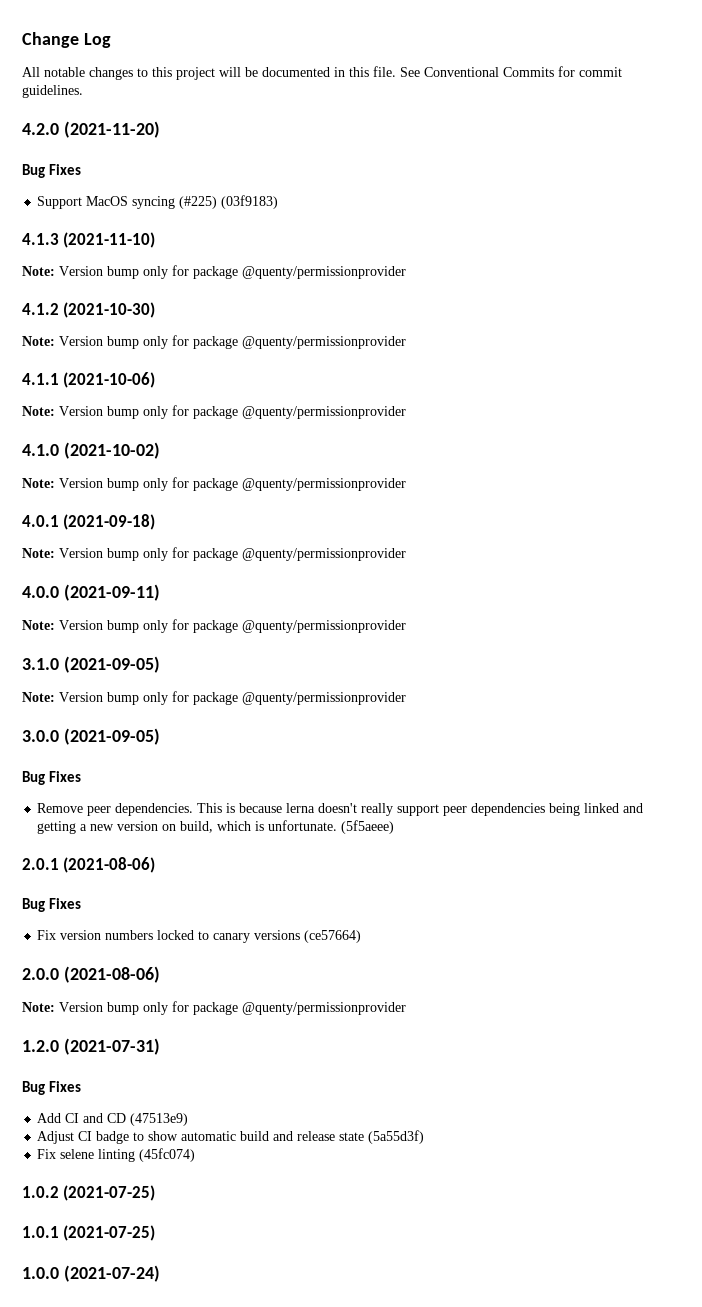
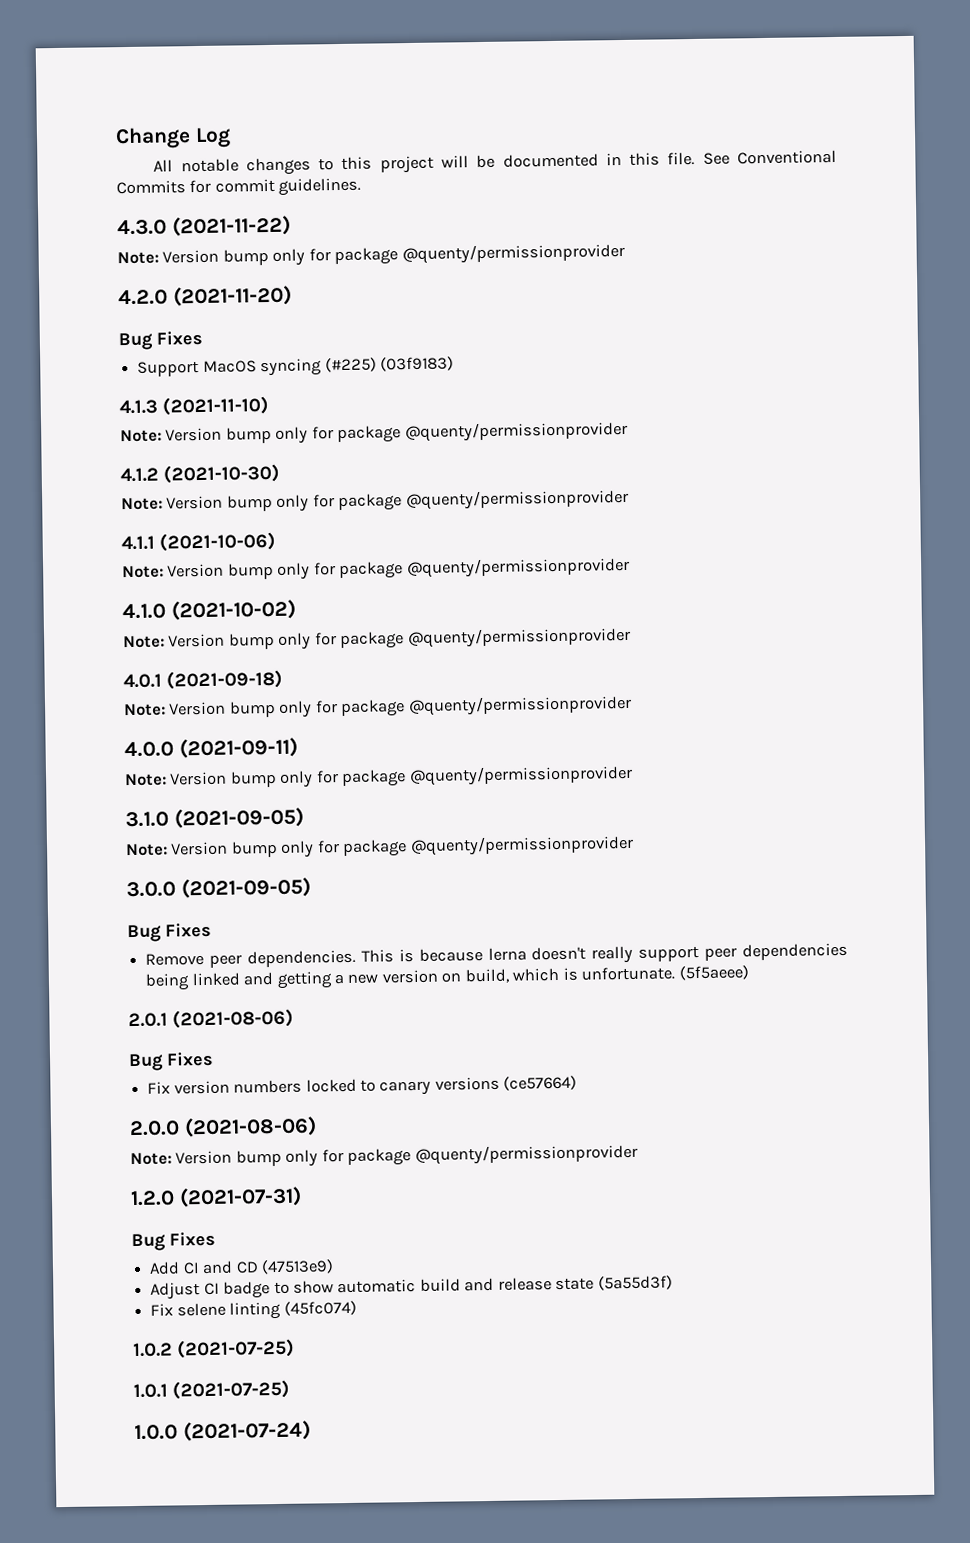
+ 4.3.0 (2021-11-22)
+ Note: Version bump only for package @quenty/permissionprovider

